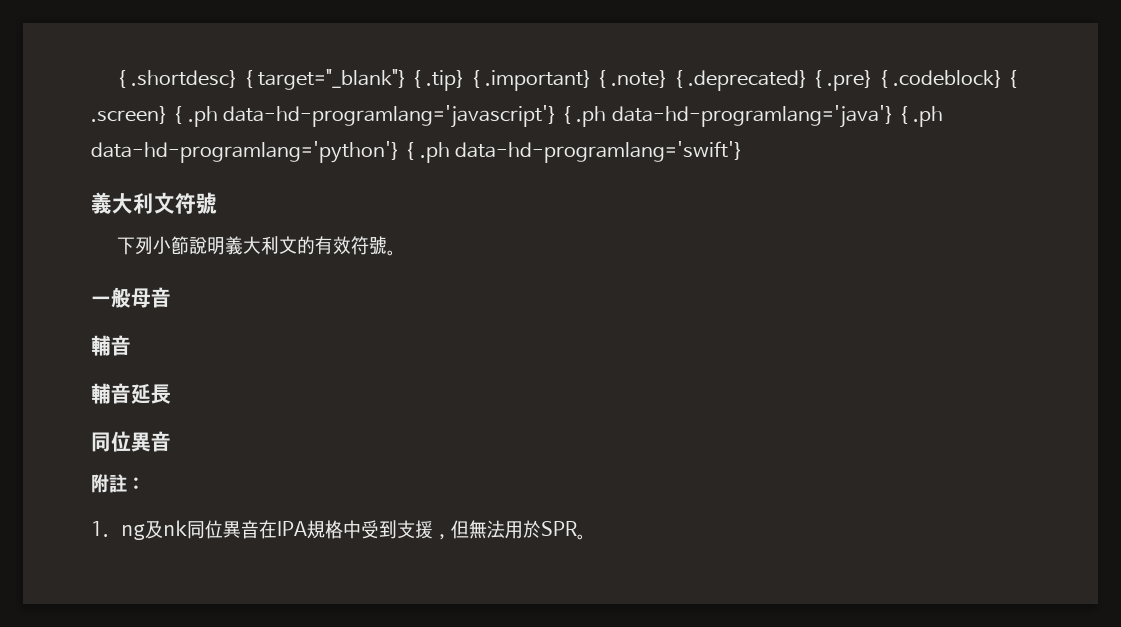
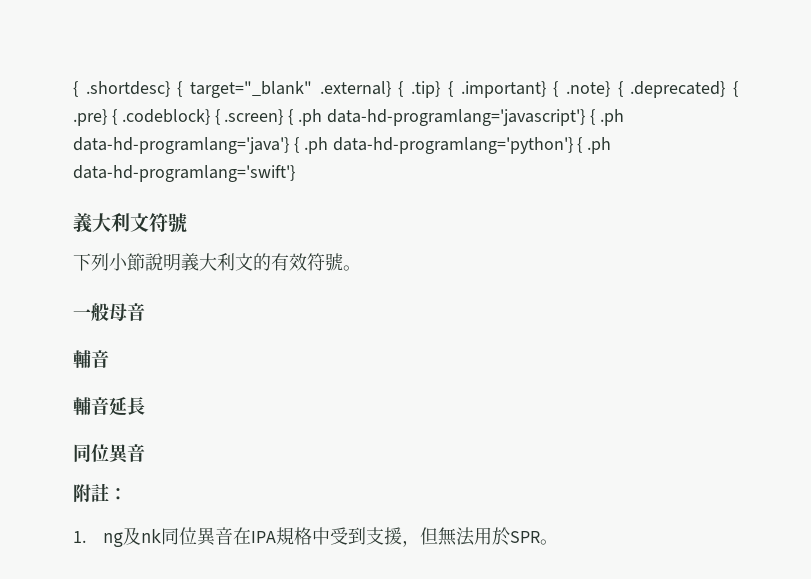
- { .shortdesc} { target="_blank"} { .tip} { .important} { .note} { .deprecated} { .pre} { .codeblock} { .screen} { .ph data-hd-programlang='javascript'} { .ph data-hd-programlang='java'} { .ph data-hd-programlang='python'} { .ph data-hd-programlang='swift'}
+ { .shortdesc} { target="_blank" .external} { .tip} { .important} { .note} { .deprecated} { .pre} { .codeblock} { .screen} { .ph data-hd-programlang='javascript'} { .ph data-hd-programlang='java'} { .ph data-hd-programlang='python'} { .ph data-hd-programlang='swift'}

